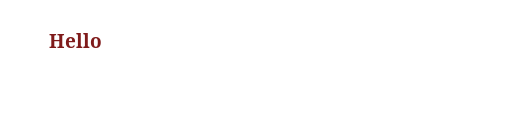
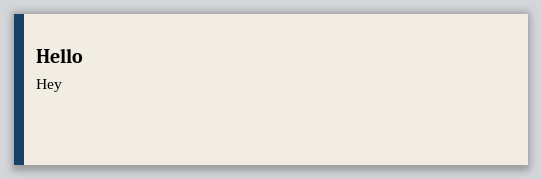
+ Hey

